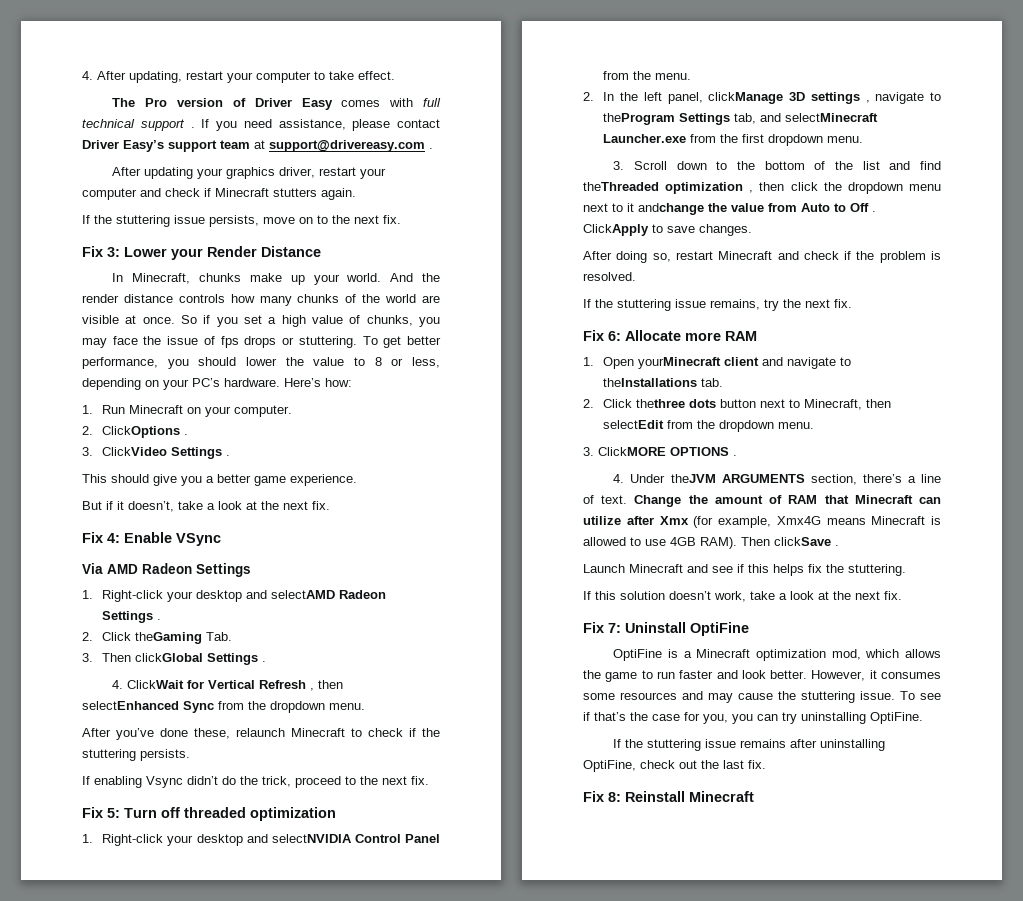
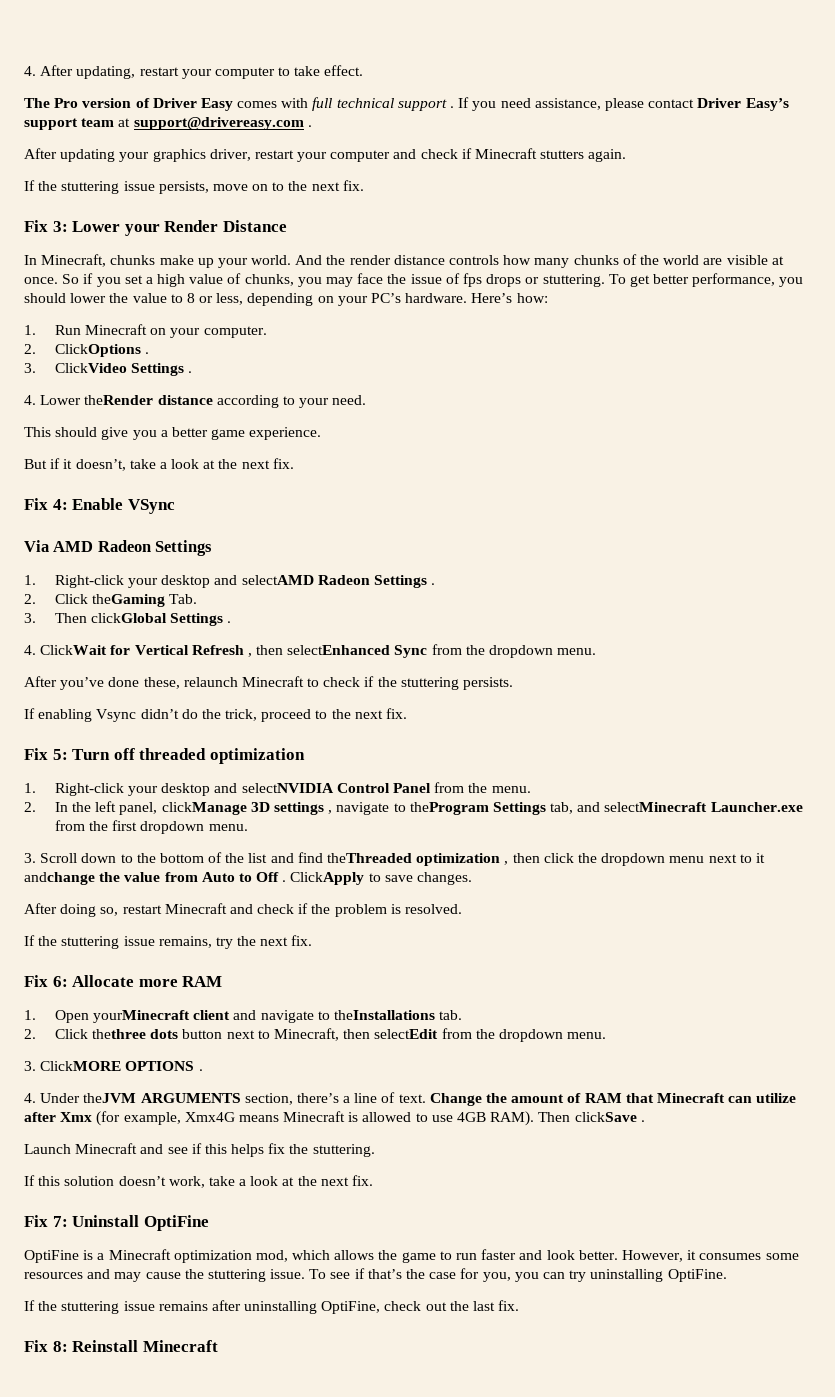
+ 4. Lower theRender distance according to your need.

